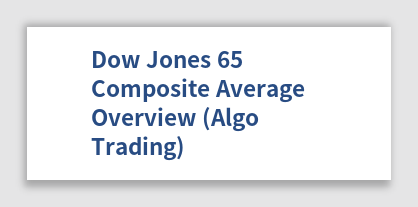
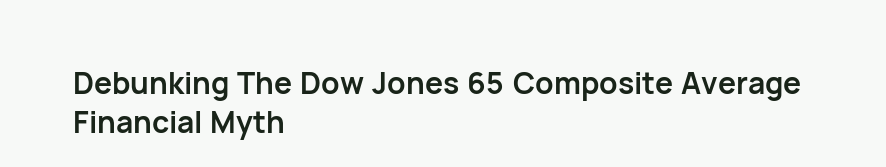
- Dow Jones 65 Composite Average Overview (Algo Trading)
+ Debunking The Dow Jones 65 Composite Average Financial Myth

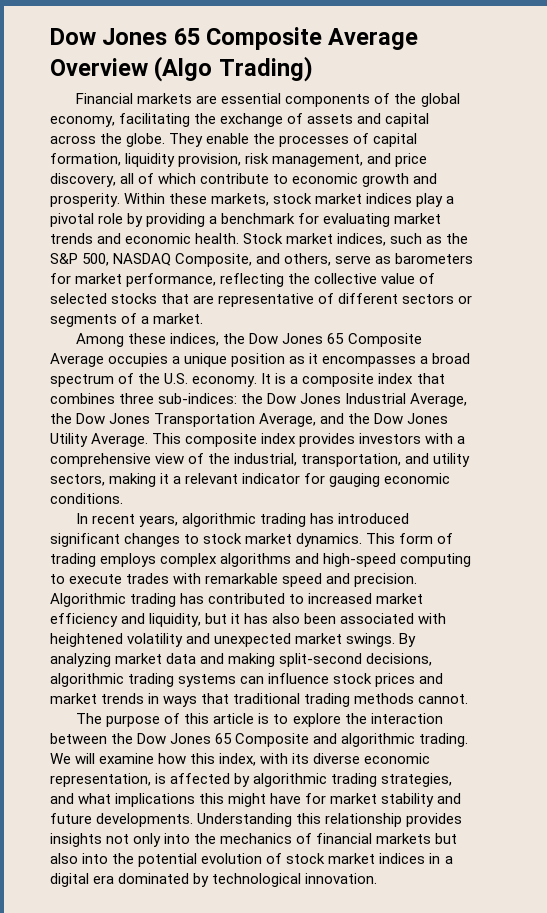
- Debunking The Dow Jones 65 Composite Average Financial Myth
+ Dow Jones 65 Composite Average Overview (Algo Trading)
+ Financial markets are essential components of the global economy, facilitating the exchange of assets and capital across the globe. They enable the processes of capital formation, liquidity provision, risk management, and price discovery, all of which contribute to economic growth and prosperity. Within these markets, stock market indices play a pivotal role by providing a benchmark for evaluating market trends and economic health. Stock market indices, such as the S&P 500, NASDAQ Composite, and others, serve as barometers for market performance, reflecting the collective value of selected stocks that are representative of different sectors or segments of a market.
+ Among these indices, the Dow Jones 65 Composite Average occupies a unique position as it encompasses a broad spectrum of the U.S. economy. It is a composite index that combines three sub-indices: the Dow Jones Industrial Average, the Dow Jones Transportation Average, and the Dow Jones Utility Average. This composite index provides investors with a comprehensive view of the industrial, transportation, and utility sectors, making it a relevant indicator for gauging economic conditions.
+ In recent years, algorithmic trading has introduced significant changes to stock market dynamics. This form of trading employs complex algorithms and high-speed computing to execute trades with remarkable speed and precision. Algorithmic trading has contributed to increased market efficiency and liquidity, but it has also been associated with heightened volatility and unexpected market swings. By analyzing market data and making split-second decisions, algorithmic trading systems can influence stock prices and market trends in ways that traditional trading methods cannot.
+ The purpose of this article is to explore the interaction between the Dow Jones 65 Composite and algorithmic trading. We will examine how this index, with its diverse economic representation, is affected by algorithmic trading strategies, and what implications this might have for market stability and future developments. Understanding this relationship provides insights not only into the mechanics of financial markets but also into the potential evolution of stock market indices in a digital era dominated by technological innovation.

